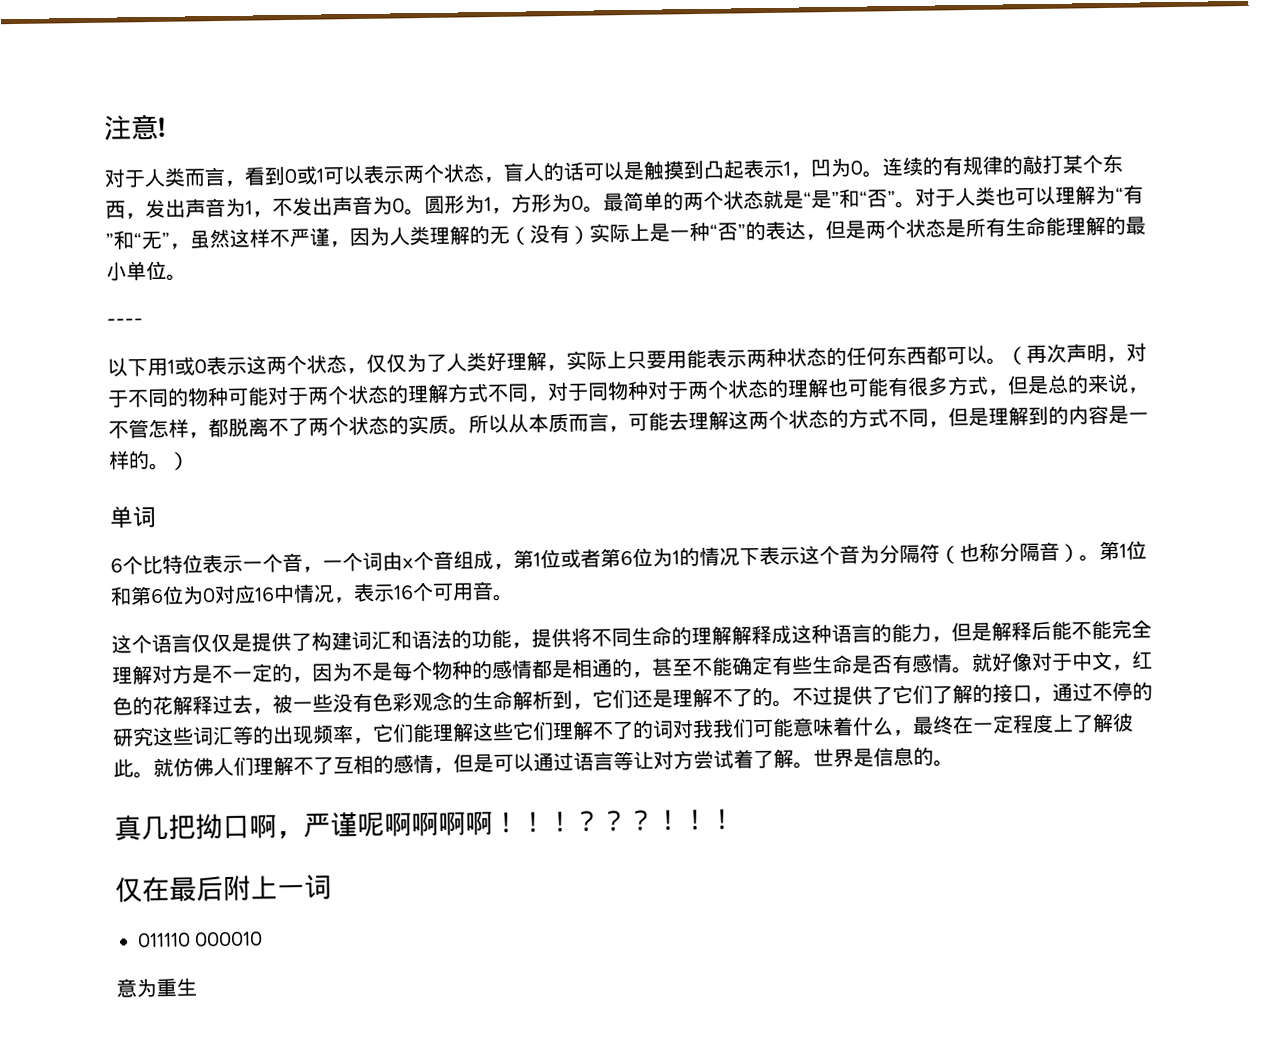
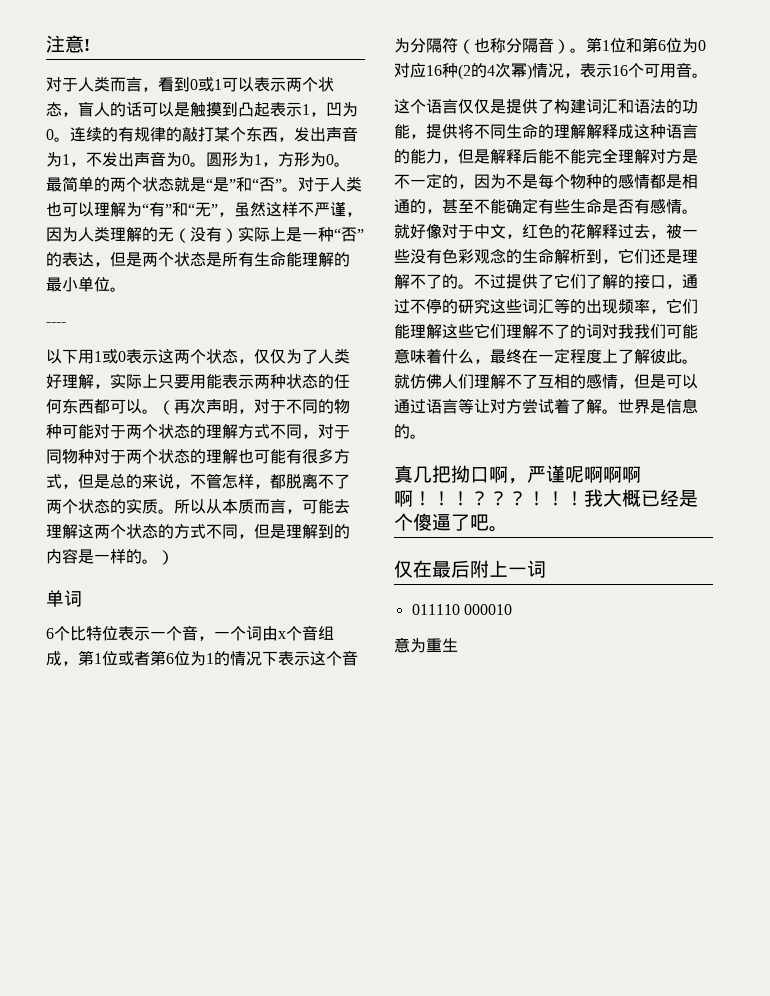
- 第1位和第6位为0对应16中情况，表示16个可用音。
+ 第1位和第6位为0对应16种(2的4次幂)情况，表示16个可用音。
+ 我大概已经是个傻逼了吧。

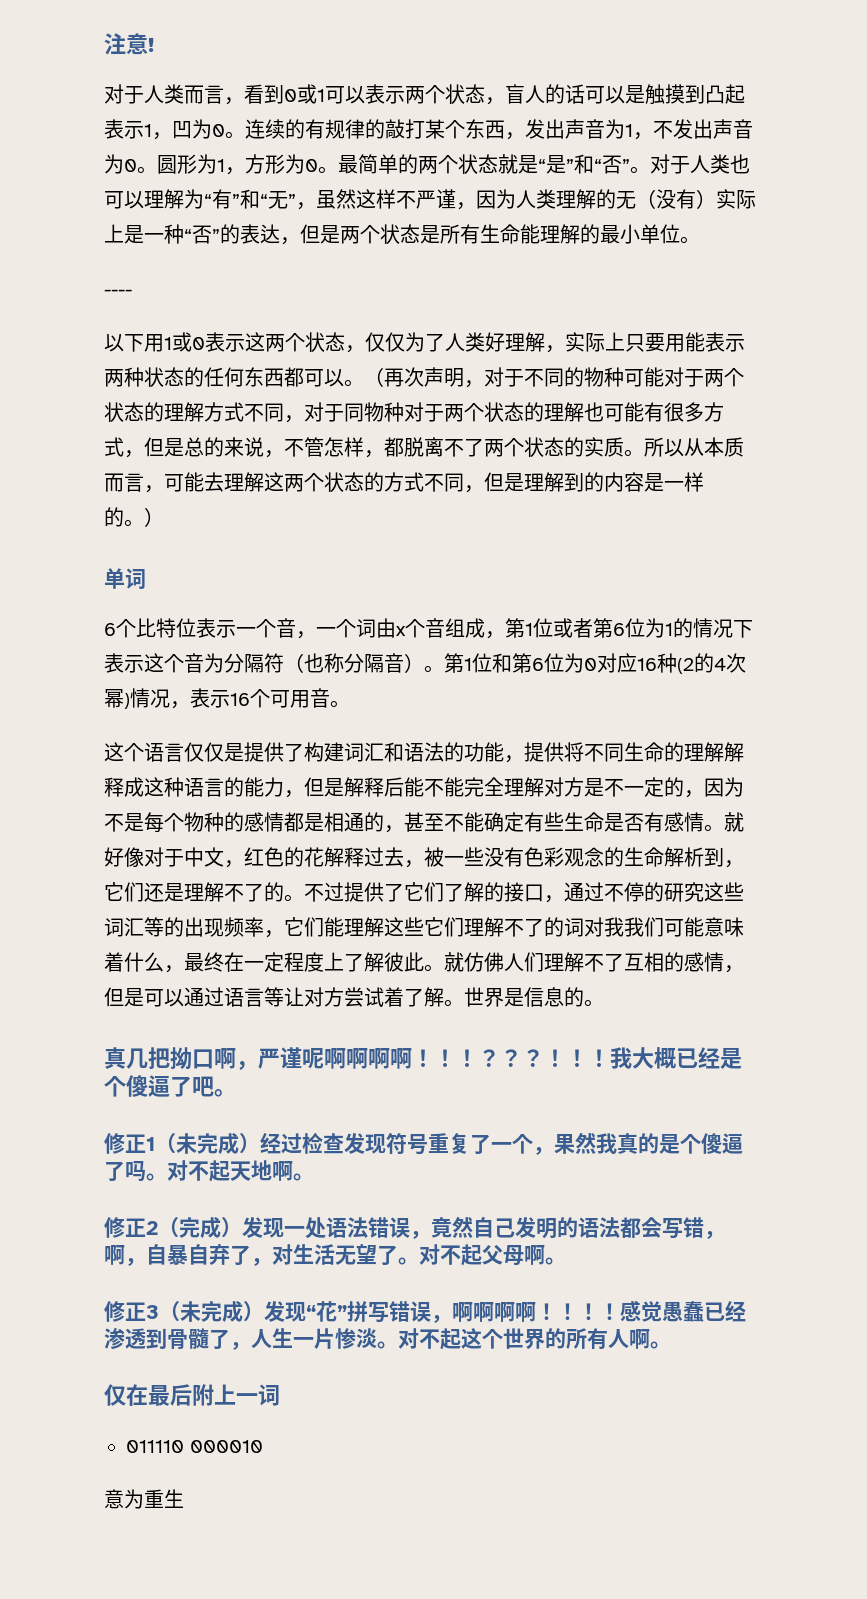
+ 修正1（未完成）经过检查发现符号重复了一个，果然我真的是个傻逼了吗。对不起天地啊。
+ 修正2（完成）发现一处语法错误，竟然自己发明的语法都会写错，啊，自暴自弃了，对生活无望了。对不起父母啊。
+ 修正3（未完成）发现“花”拼写错误，啊啊啊啊！！！！感觉愚蠢已经渗透到骨髓了，人生一片惨淡。对不起这个世界的所有人啊。

